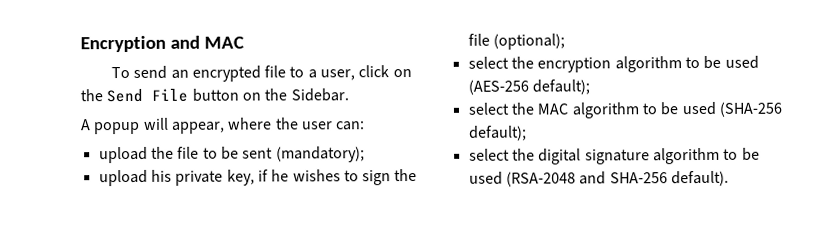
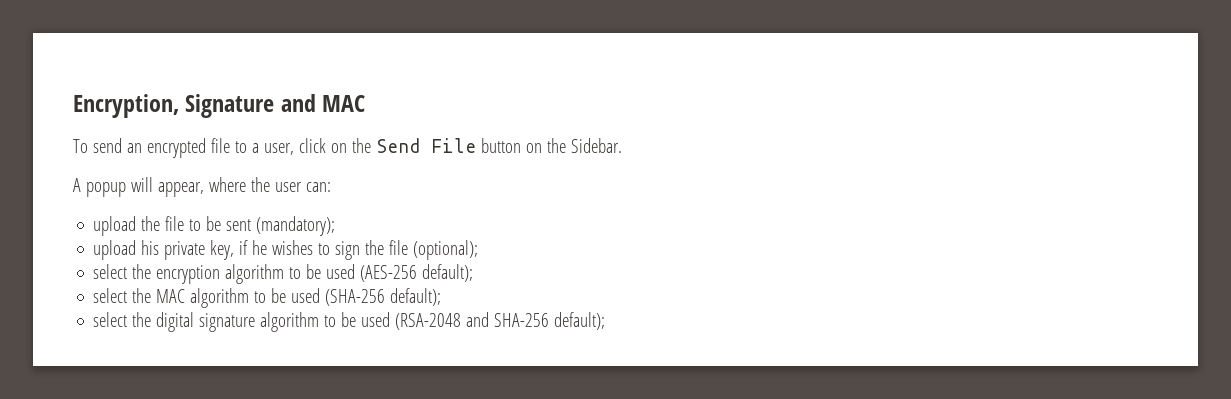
- Encryption and MAC
+ Encryption, Signature and MAC
- select the digital signature algorithm to be used (RSA-2048 and SHA-256 default).
+ select the digital signature algorithm to be used (RSA-2048 and SHA-256 default);

